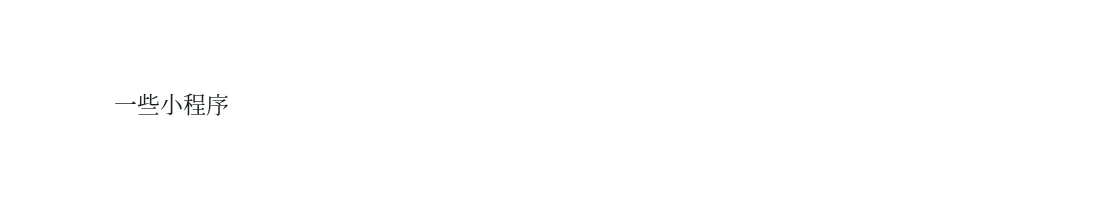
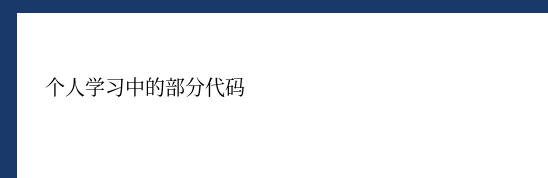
- 一些小程序
+ 个人学习中的部分代码

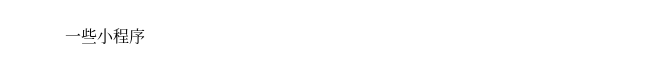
- 个人学习中的部分代码
+ 一些小程序

